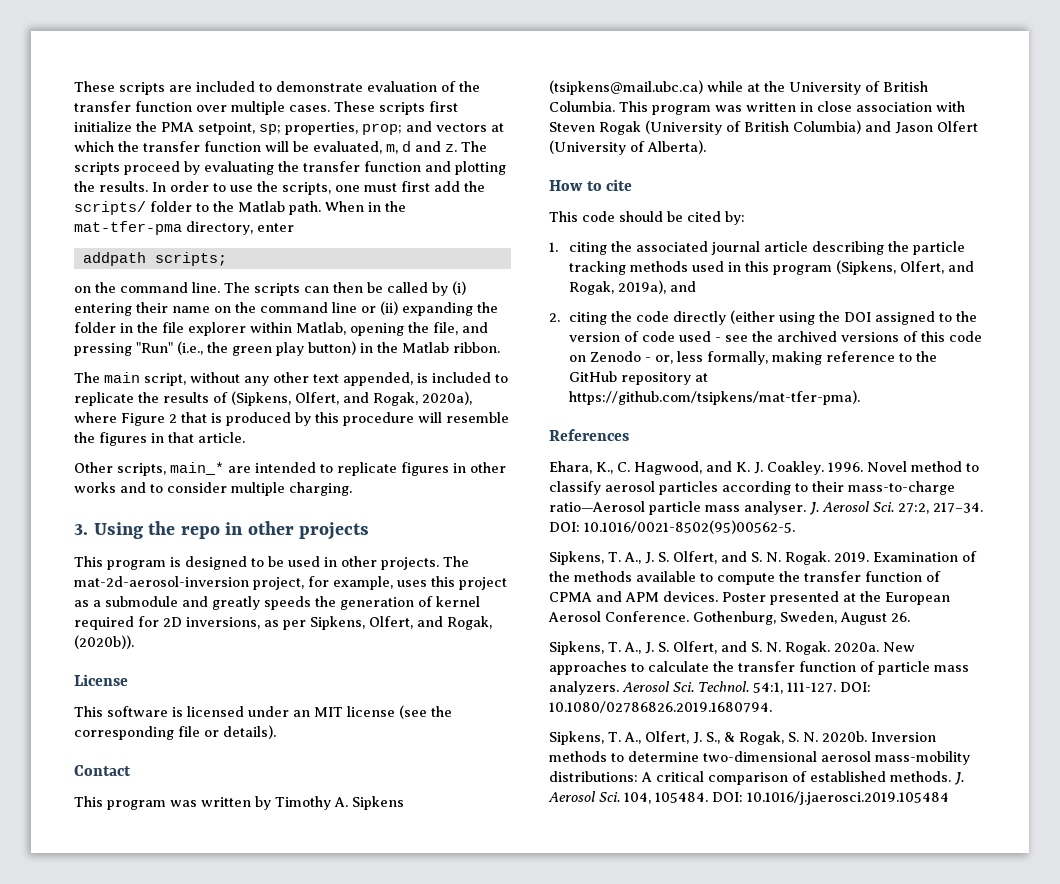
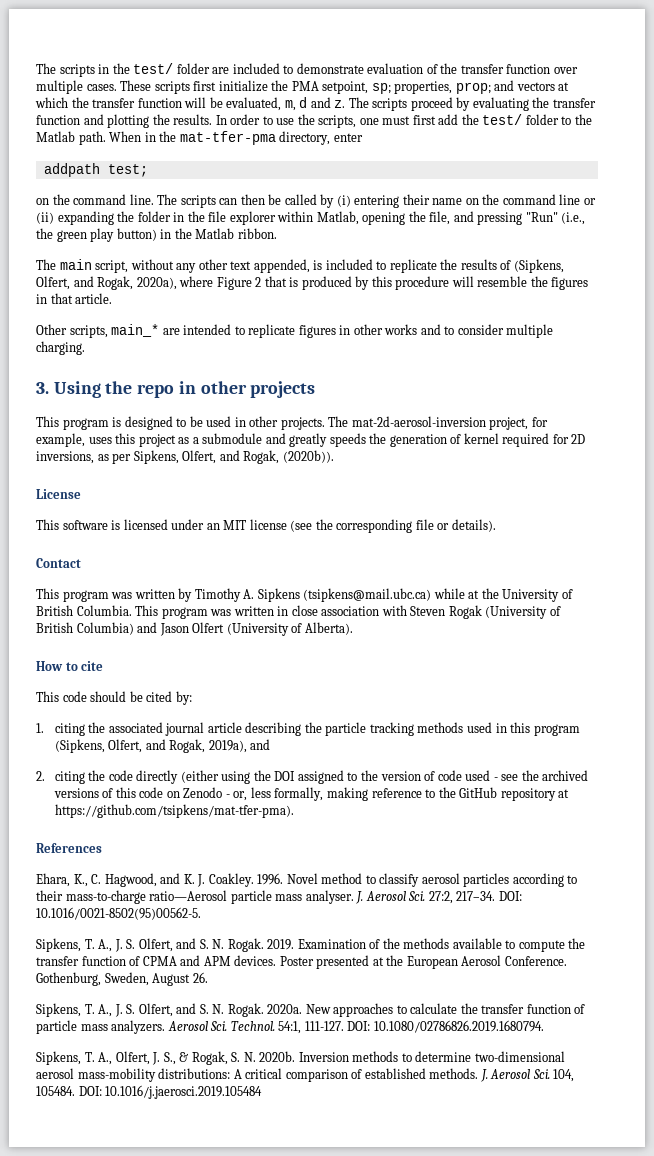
- These scripts are included to demonstrate evaluation of the transfer function over multiple cases.
+ The scripts in the test/ folder are included to demonstrate evaluation of the transfer function over multiple cases.
- In order to use the scripts, one must first add the scripts/ folder to the Matlab path.
+ In order to use the scripts, one must first add the test/ folder to the Matlab path.
- addpath scripts;
+ addpath test;

